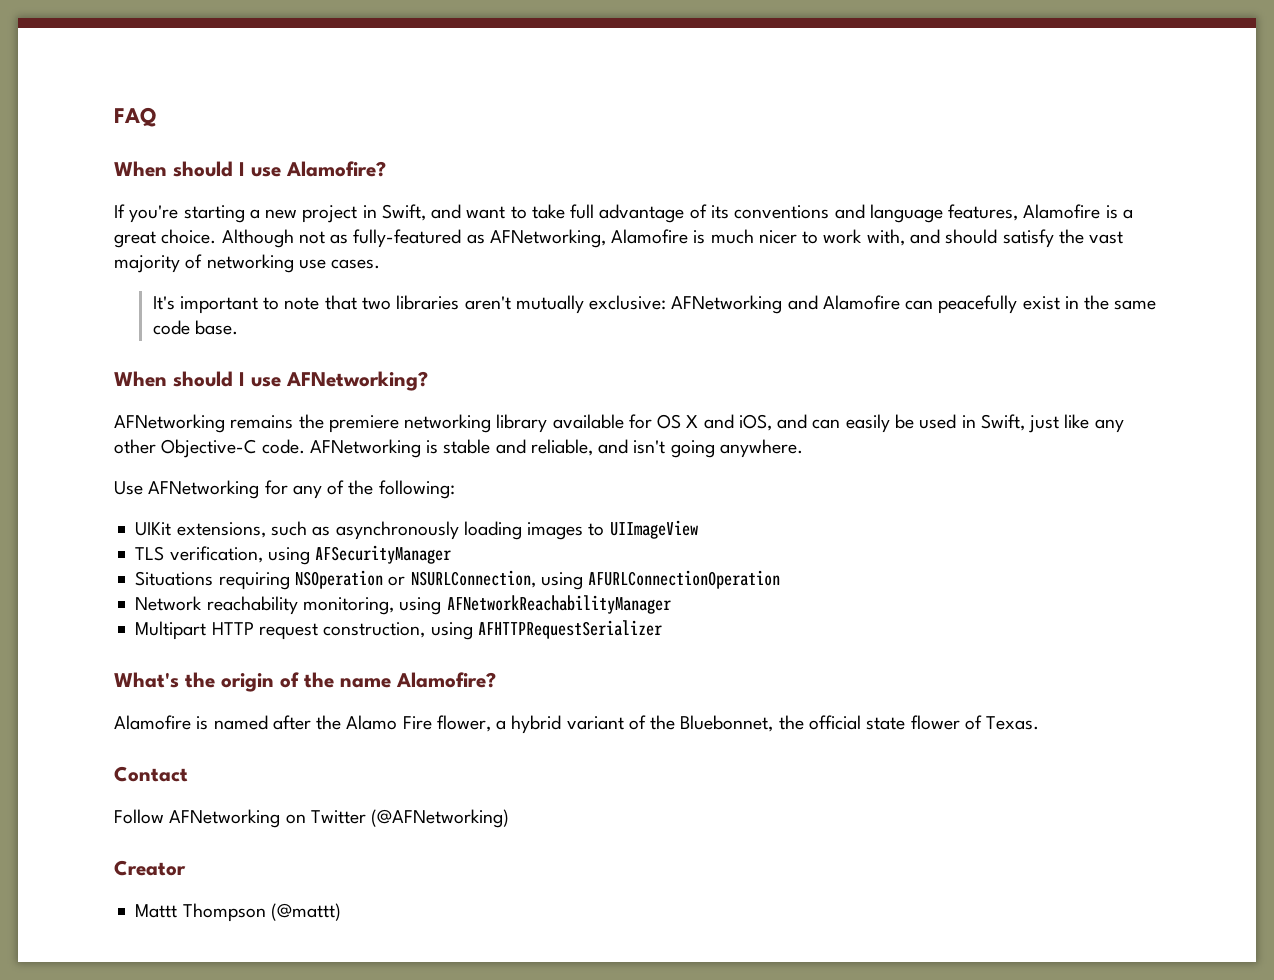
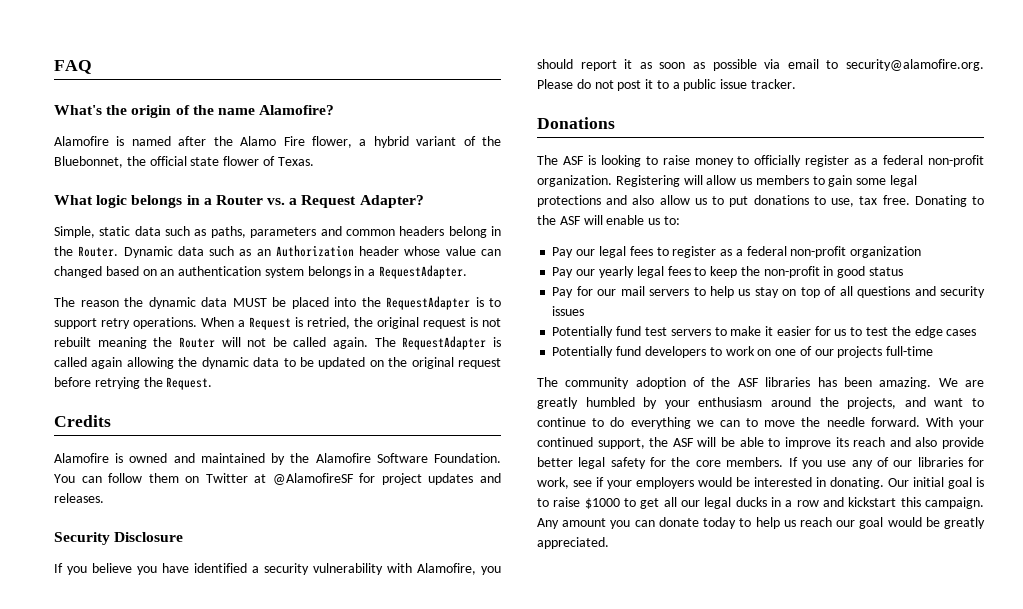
- When should I use Alamofire?
- If you're starting a new project in Swift, and want to take full advantage of its conventions and language features, Alamofire is a great choice. Although not as fully-featured as AFNetworking, Alamofire is much nicer to work with, and should satisfy the vast majority of networking use cases.
- It's important to note that two libraries aren't mutually exclusive: AFNetworking and Alamofire can peacefully exist in the same code base.
- When should I use AFNetworking?
- AFNetworking remains the premiere networking library available for OS X and iOS, and can easily be used in Swift, just like any other Objective-C code. AFNetworking is stable and reliable, and isn't going anywhere.
- Use AFNetworking for any of the following:
- UIKit extensions, such as asynchronously loading images to UIImageView
- TLS verification, using AFSecurityManager
- Situations requiring NSOperation or NSURLConnection, using AFURLConnectionOperation
- Network reachability monitoring, using AFNetworkReachabilityManager
- Multipart HTTP request construction, using AFHTTPRequestSerializer
- Contact
- Follow AFNetworking on Twitter (@AFNetworking)
- Creator
- Mattt Thompson (@mattt)
+ What logic belongs in a Router vs. a Request Adapter?
+ Simple, static data such as paths, parameters and common headers belong in the Router. Dynamic data such as an Authorization header whose value can changed based on an authentication system belongs in a RequestAdapter.
+ The reason the dynamic data MUST be placed into the RequestAdapter is to support retry operations. When a Request is retried, the original request is not rebuilt meaning the Router will not be called again. The RequestAdapter is called again allowing the dynamic data to be updated on the original request before retrying the Request.
+ Credits
+ Alamofire is owned and maintained by the Alamofire Software Foundation. You can follow them on Twitter at @AlamofireSF for project updates and releases.
+ Security Disclosure
+ If you believe you have identified a security vulnerability with Alamofire, you should report it as soon as possible via email to security@alamofire.org. Please do not post it to a public issue tracker.
+ Donations
+ The ASF is looking to raise money to officially register as a federal non-profit organization. Registering will allow us members to gain some legal protections and also allow us to put donations to use, tax free. Donating to the ASF will enable us to:
+ Pay our legal fees to register as a federal non-profit organization
+ Pay our yearly legal fees to keep the non-profit in good status
+ Pay for our mail servers to help us stay on top of all questions and security issues
+ Potentially fund test servers to make it easier for us to test the edge cases
+ Potentially fund developers to work on one of our projects full-time
+ The community adoption of the ASF libraries has been amazing. We are greatly humbled by your enthusiasm around the projects, and want to continue to do everything we can to move the needle forward. With your continued support, the ASF will be able to improve its reach and also provide better legal safety for the core members. If you use any of our libraries for work, see if your employers would be interested in donating. Our initial goal is to raise $1000 to get all our legal ducks in a row and kickstart this campaign. Any amount you can donate today to help us reach our goal would be greatly appreciated.

